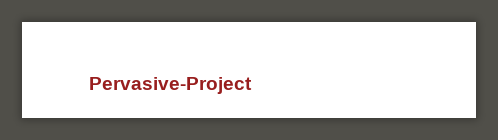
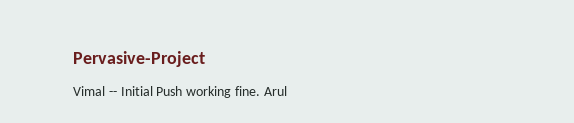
+ Vimal -- Initial Push working fine. Arul

